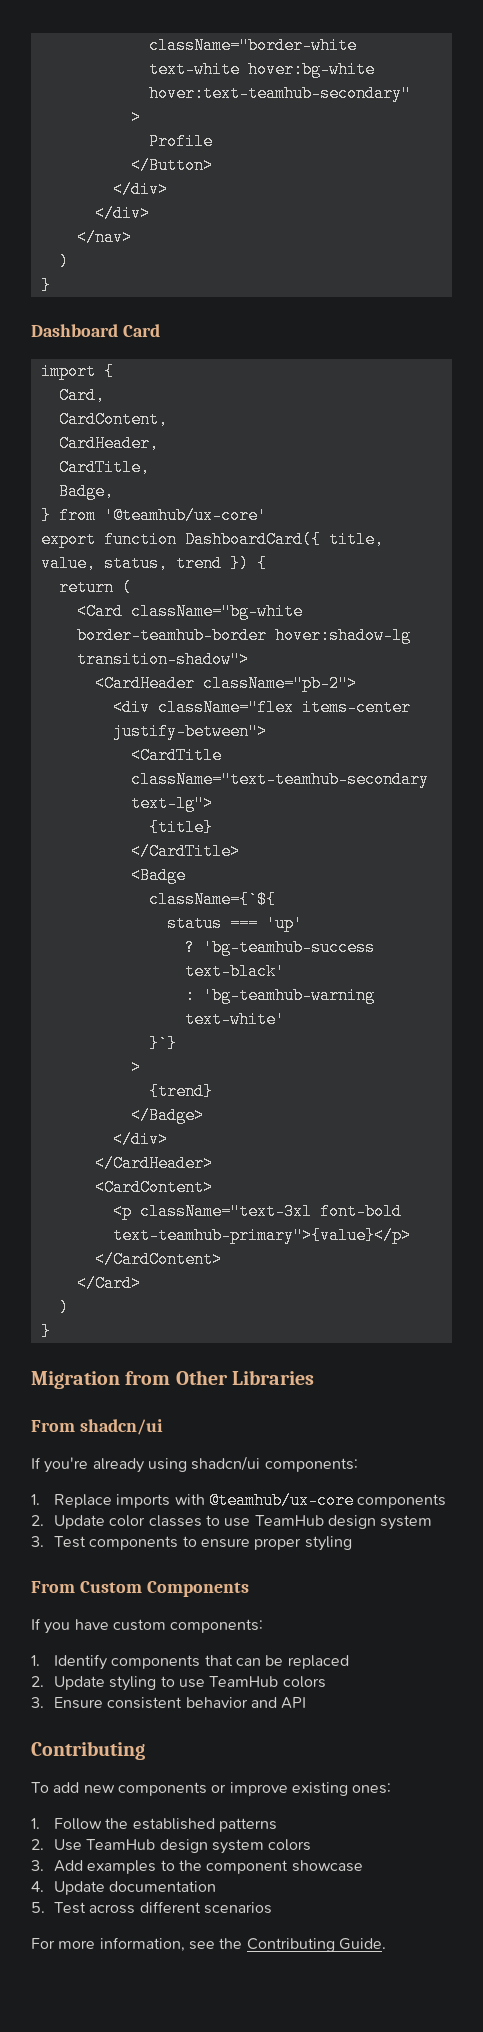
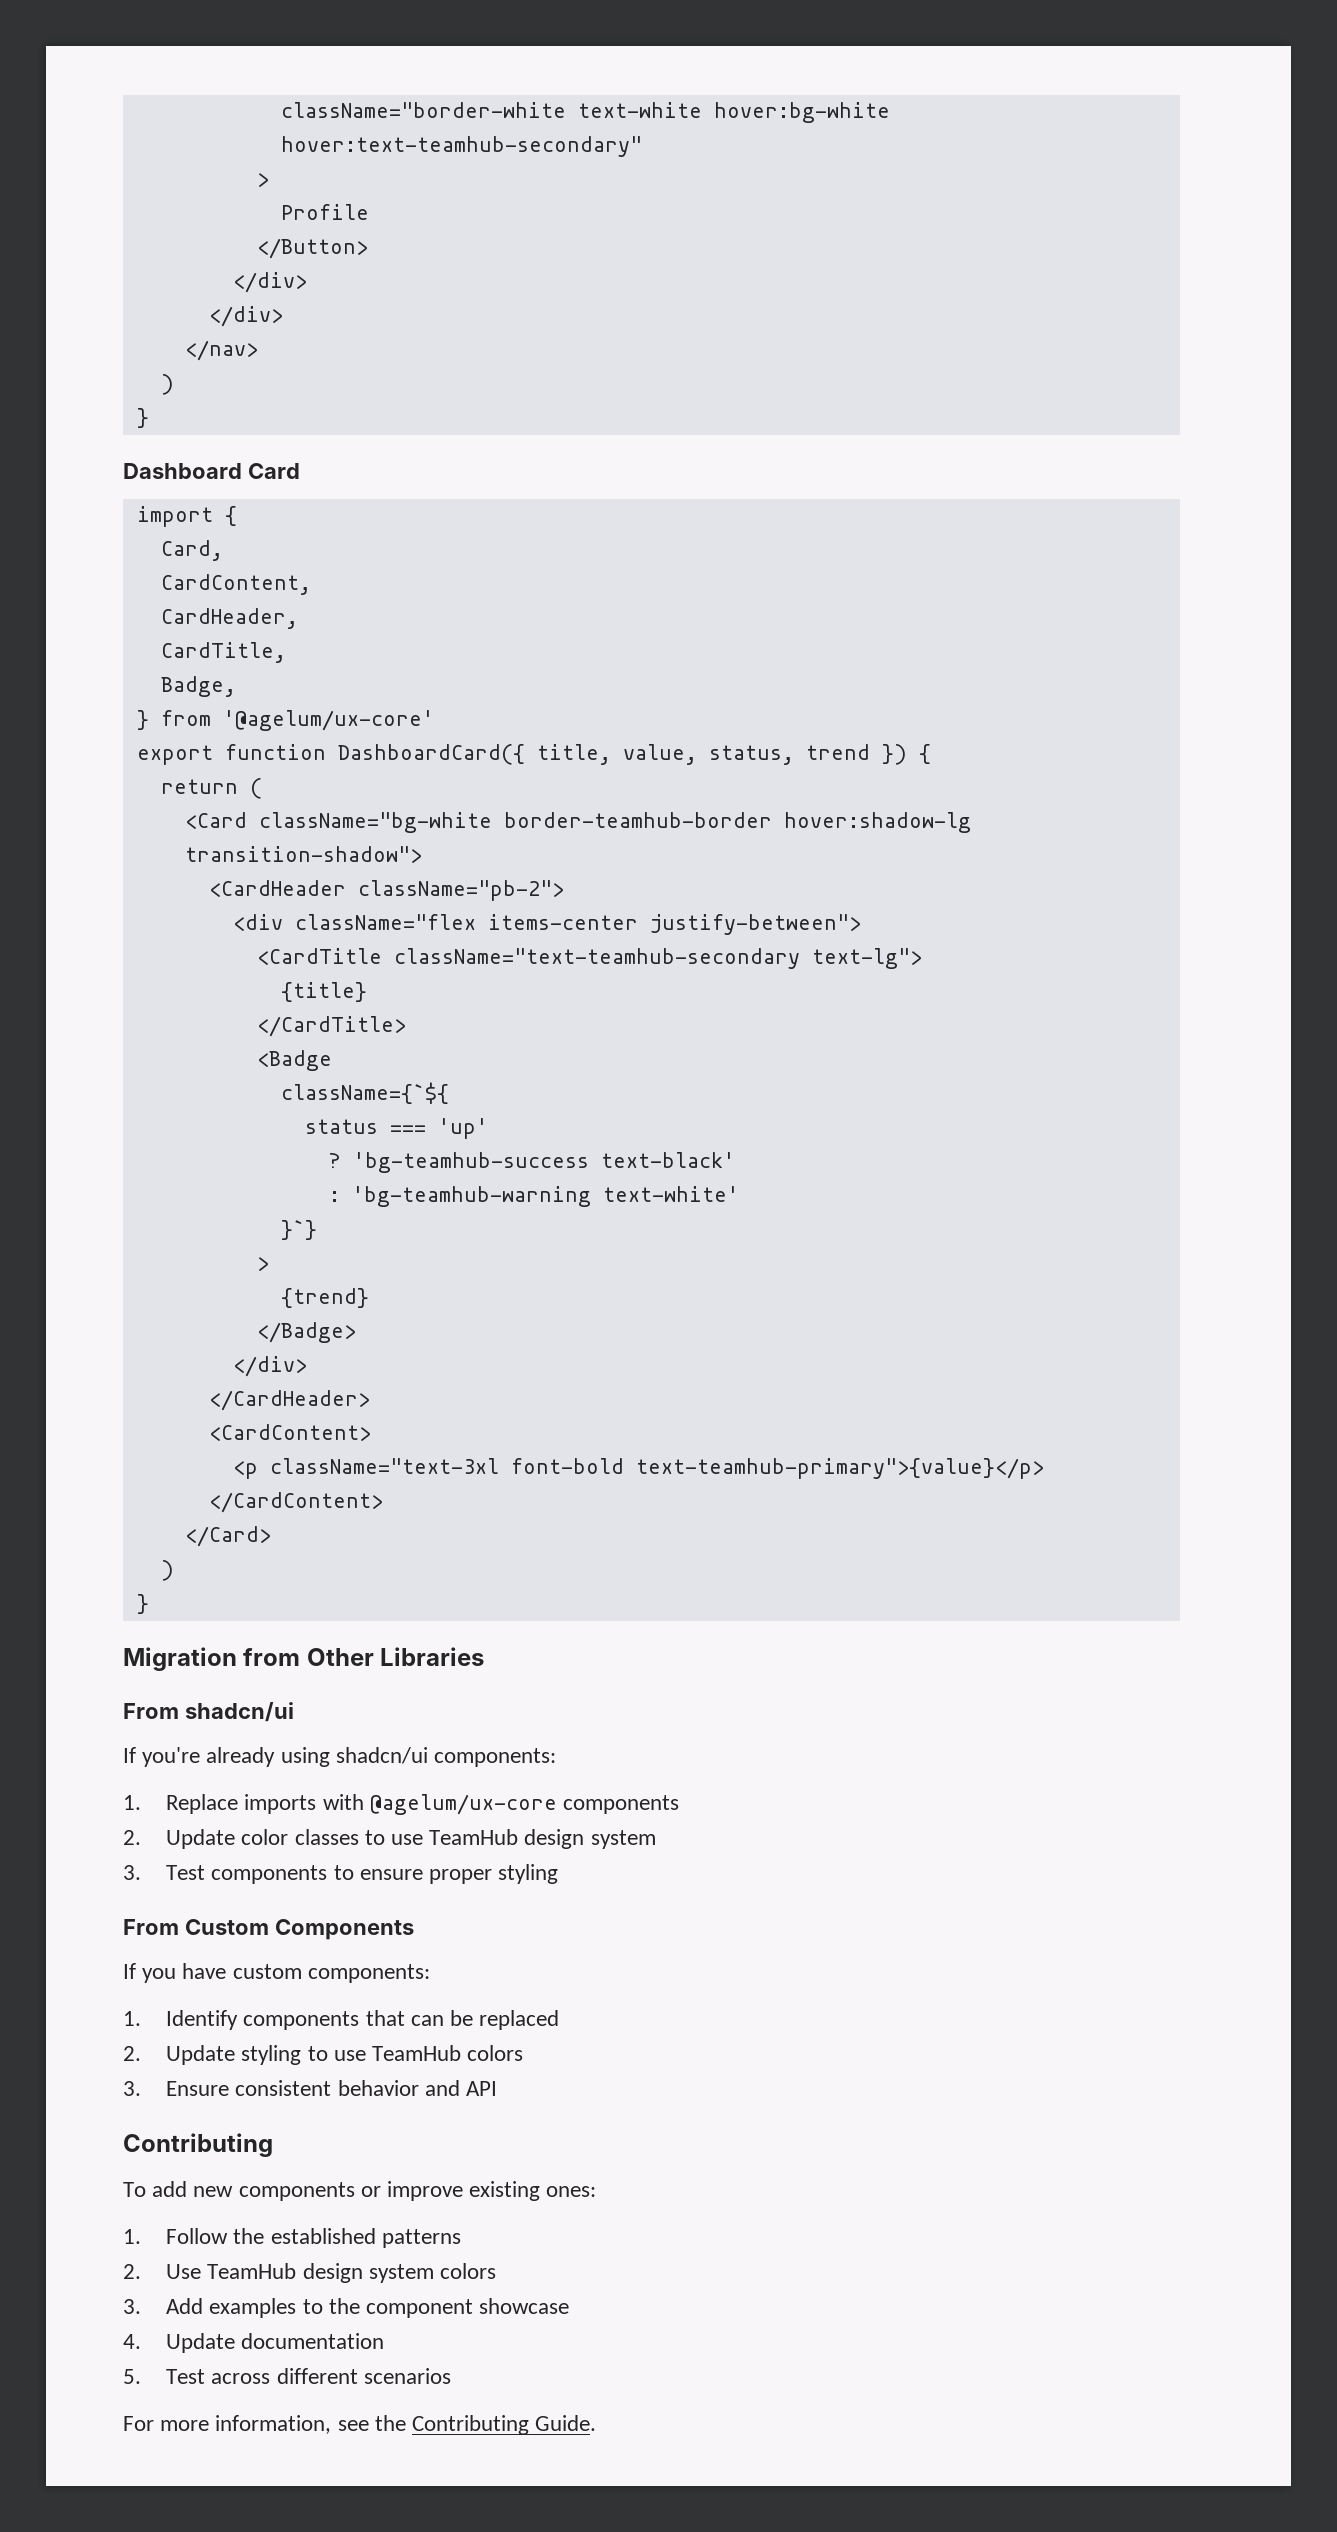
- } from '@teamhub/ux-core'
+ } from '@agelum/ux-core'
- 1. Replace imports with @teamhub/ux-core components
+ 1. Replace imports with @agelum/ux-core components

